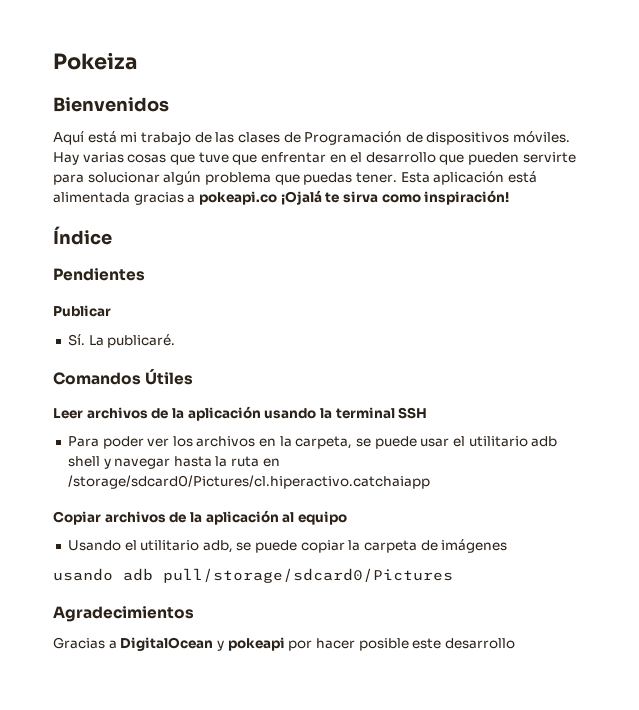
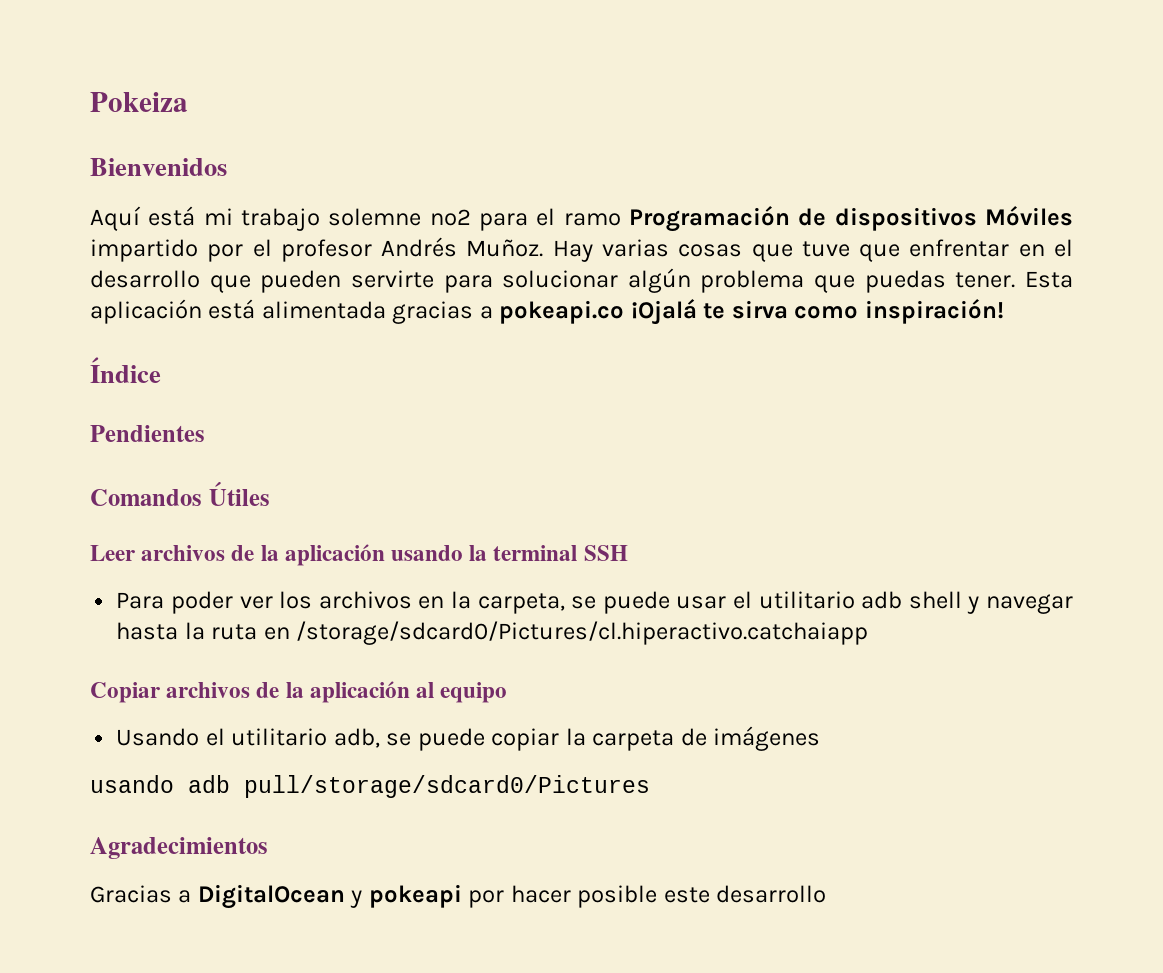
- Aquí está mi trabajo de las clases de Programación de dispositivos móviles.
+ Aquí está mi trabajo solemne nº2 para el ramo Programación de dispositivos Móviles impartido por el profesor Andrés Muñoz.
- Publicar
- Sí. La publicaré.

